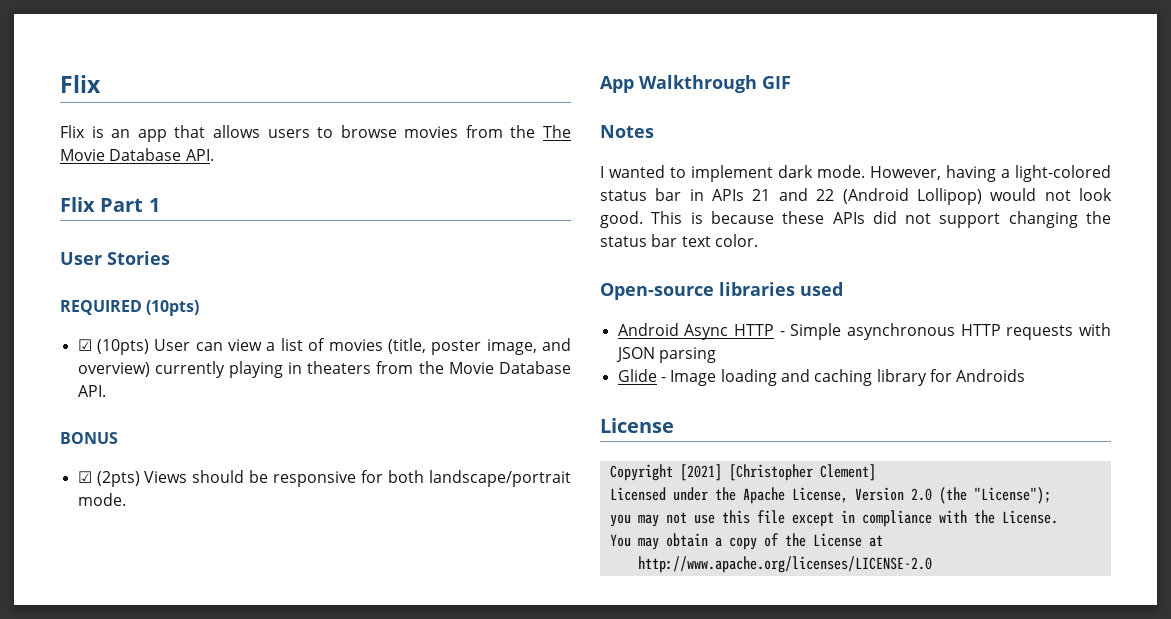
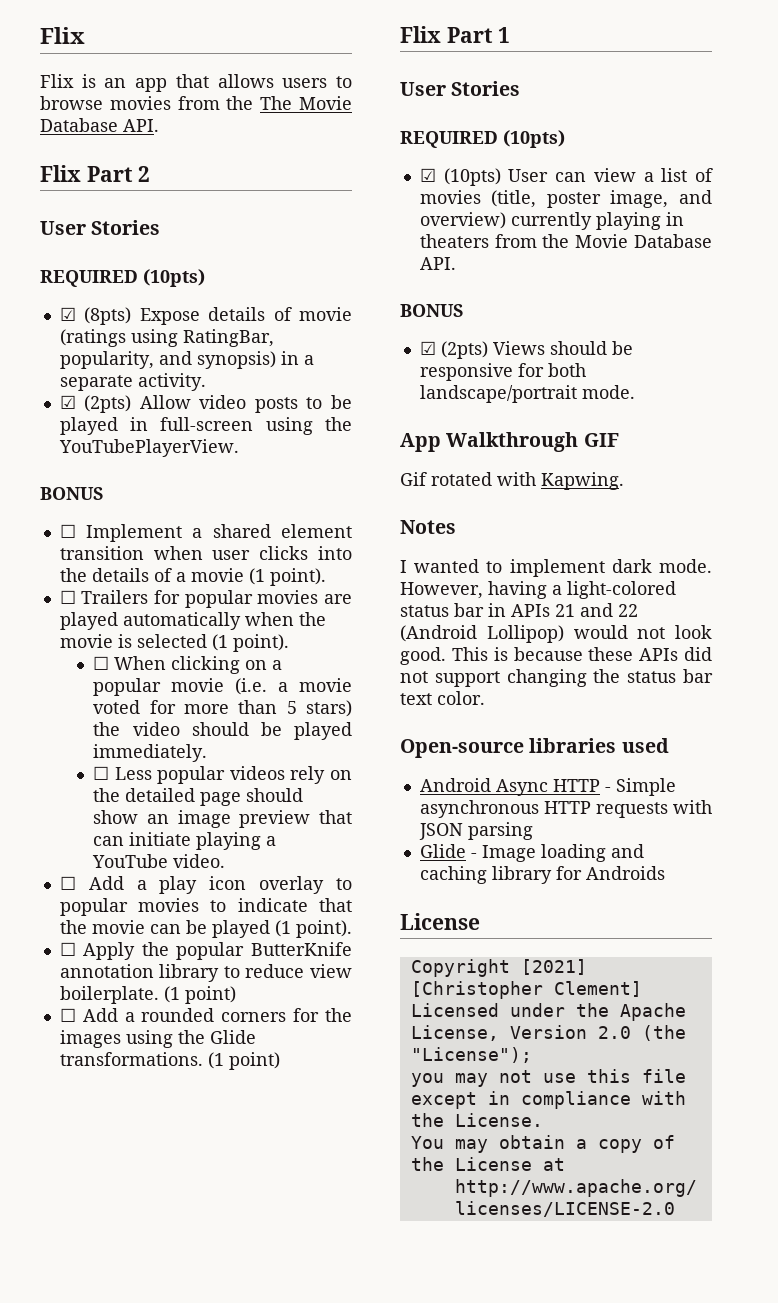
+ Flix Part 2
+ User Stories
+ REQUIRED (10pts)
+ ☑ (8pts) Expose details of movie (ratings using RatingBar, popularity, and synopsis) in a separate activity.
+ ☑ (2pts) Allow video posts to be played in full-screen using the YouTubePlayerView.
+ BONUS
+ ☐ Implement a shared element transition when user clicks into the details of a movie (1 point).
+ ☐ Trailers for popular movies are played automatically when the movie is selected (1 point).
+ ☐ When clicking on a popular movie (i.e. a movie voted for more than 5 stars) the video should be played immediately.
+ ☐ Less popular videos rely on the detailed page should show an image preview that can initiate playing a YouTube video.
+ ☐ Add a play icon overlay to popular movies to indicate that the movie can be played (1 point).
+ ☐ Apply the popular ButterKnife annotation library to reduce view boilerplate. (1 point)
+ ☐ Add a rounded corners for the images using the Glide transformations. (1 point)
+ Gif rotated with Kapwing.

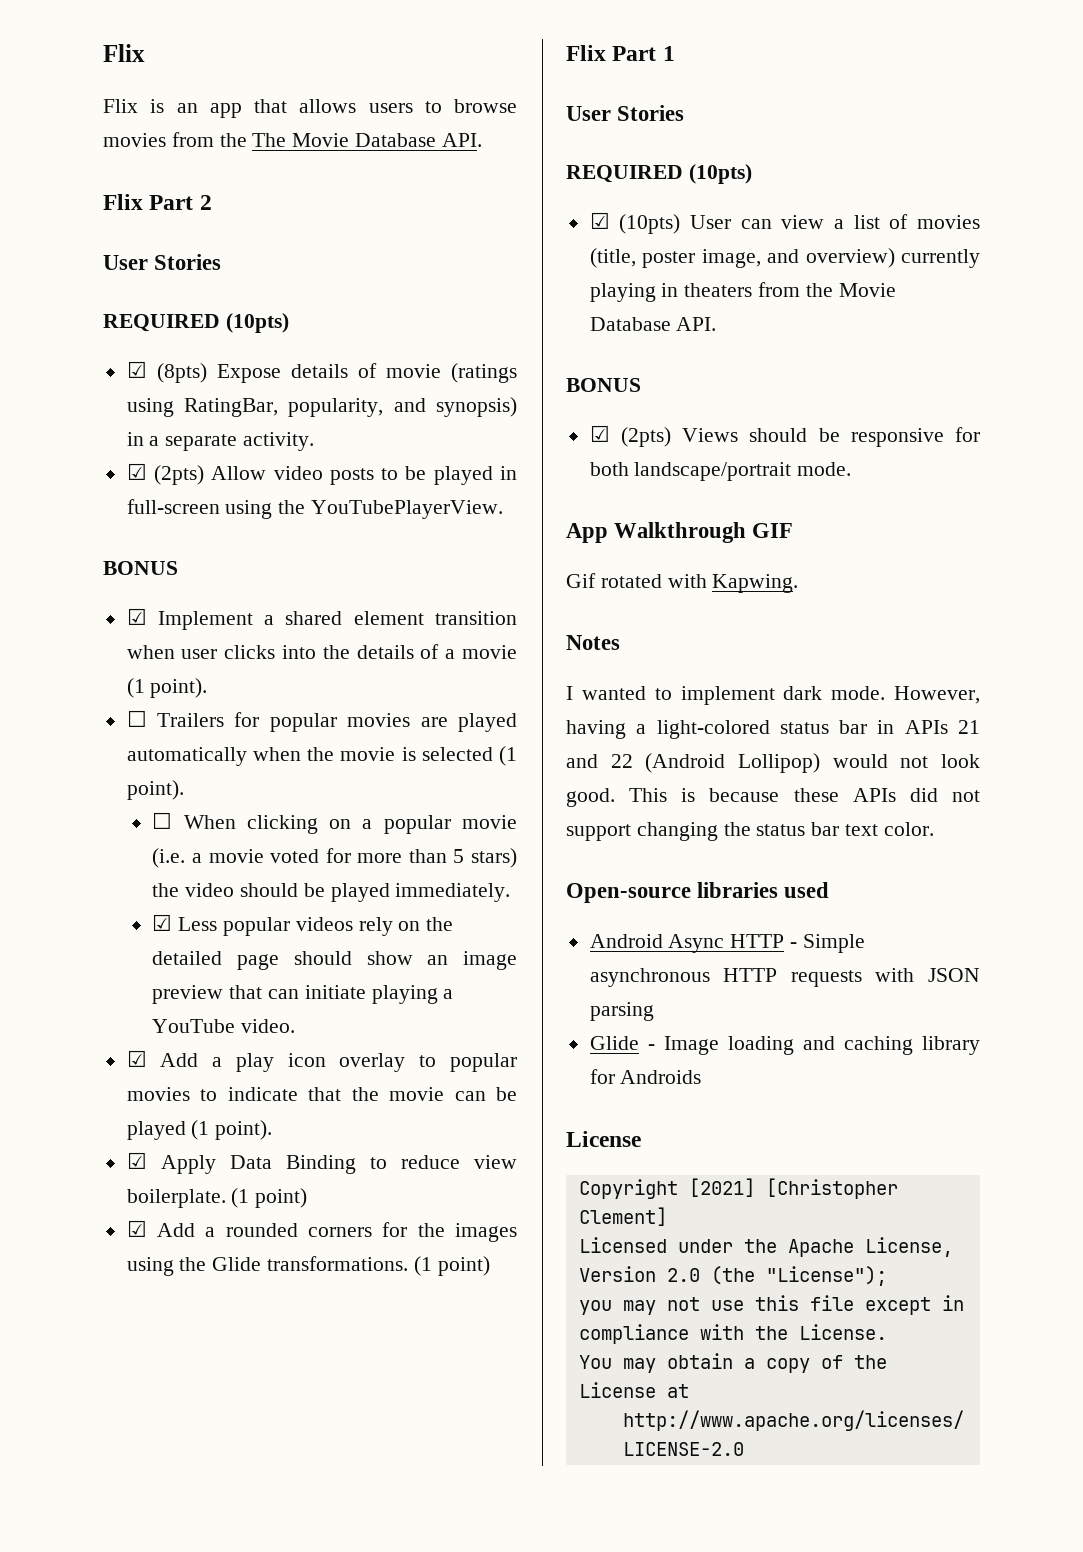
- ☐ Implement a shared element transition when user clicks into the details of a movie (1 point).
+ ☑ Implement a shared element transition when user clicks into the details of a movie (1 point).
- ☐ Less popular videos rely on the detailed page should show an image preview that can initiate playing a YouTube video.
+ ☑ Less popular videos rely on the detailed page should show an image preview that can initiate playing a YouTube video.
- ☐ Add a play icon overlay to popular movies to indicate that the movie can be played (1 point).
+ ☑ Add a play icon overlay to popular movies to indicate that the movie can be played (1 point).
- ☐ Apply the popular ButterKnife annotation library to reduce view boilerplate.
+ ☑ Apply Data Binding to reduce view boilerplate.
- ☐ Add a rounded corners for the images using the Glide transformations.
+ ☑ Add a rounded corners for the images using the Glide transformations.

